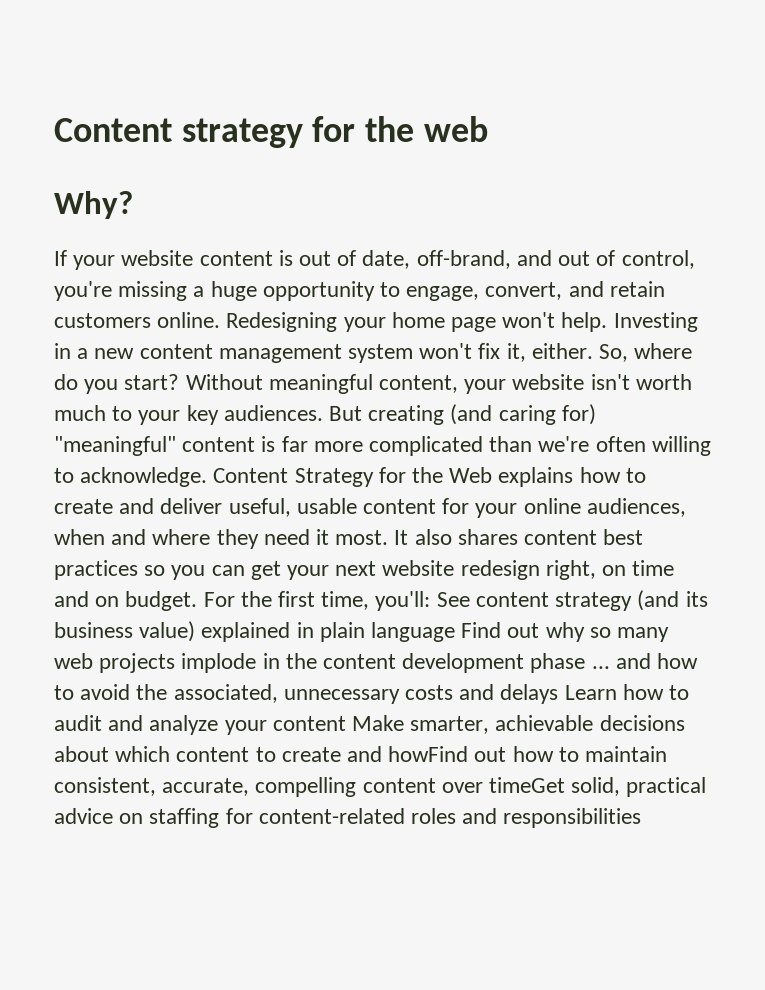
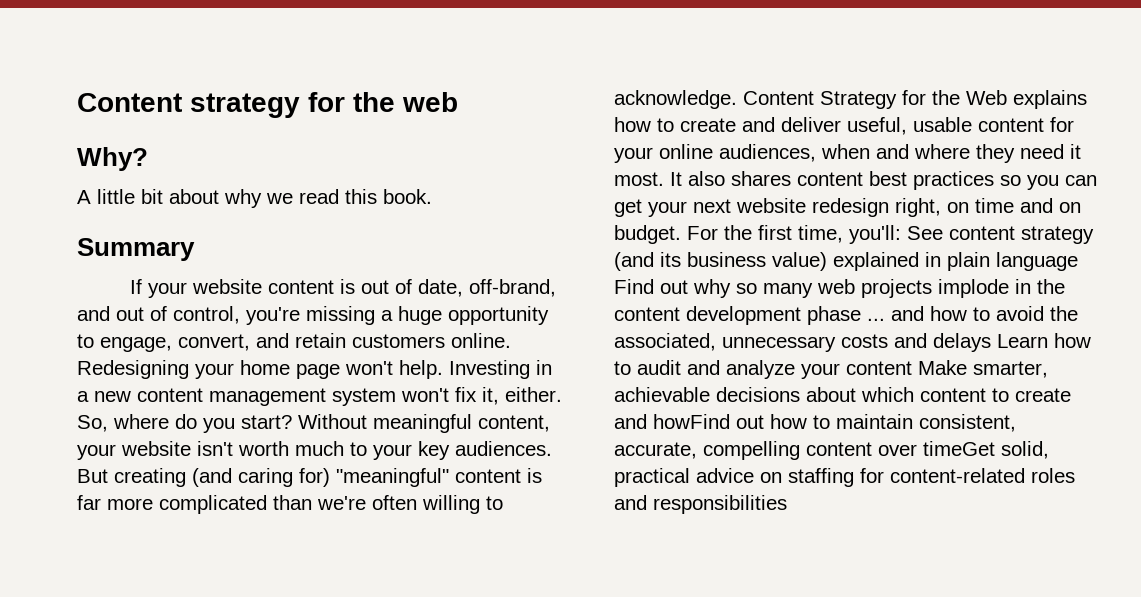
+ A little bit about why we read this book.
+ Summary

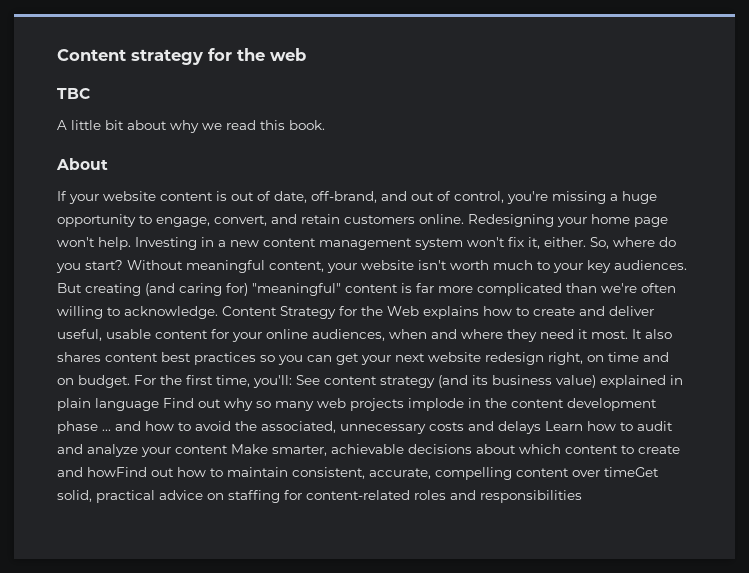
- Why?
+ TBC
- Summary
+ About

